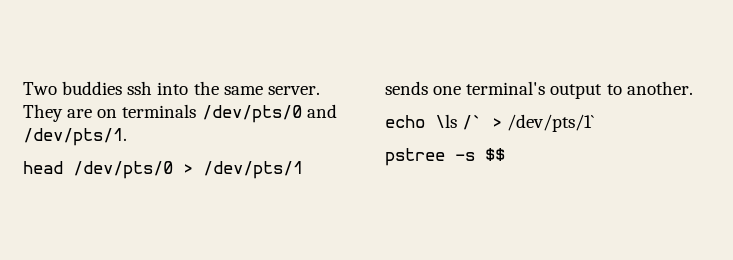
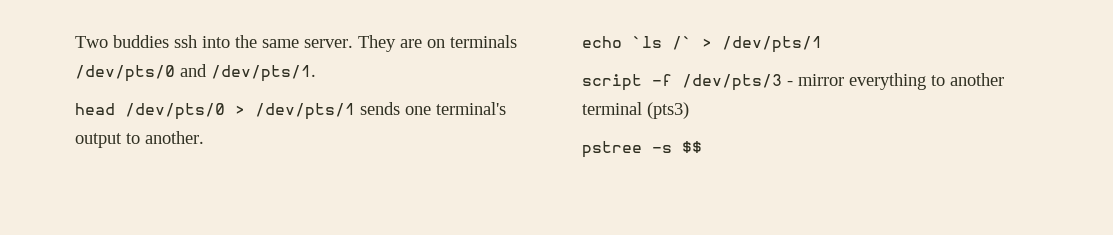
- echo \ls /` > /dev/pts/1`
+ echo `ls /` > /dev/pts/1
+ script -f /dev/pts/3 - mirror everything to another terminal (pts3)

